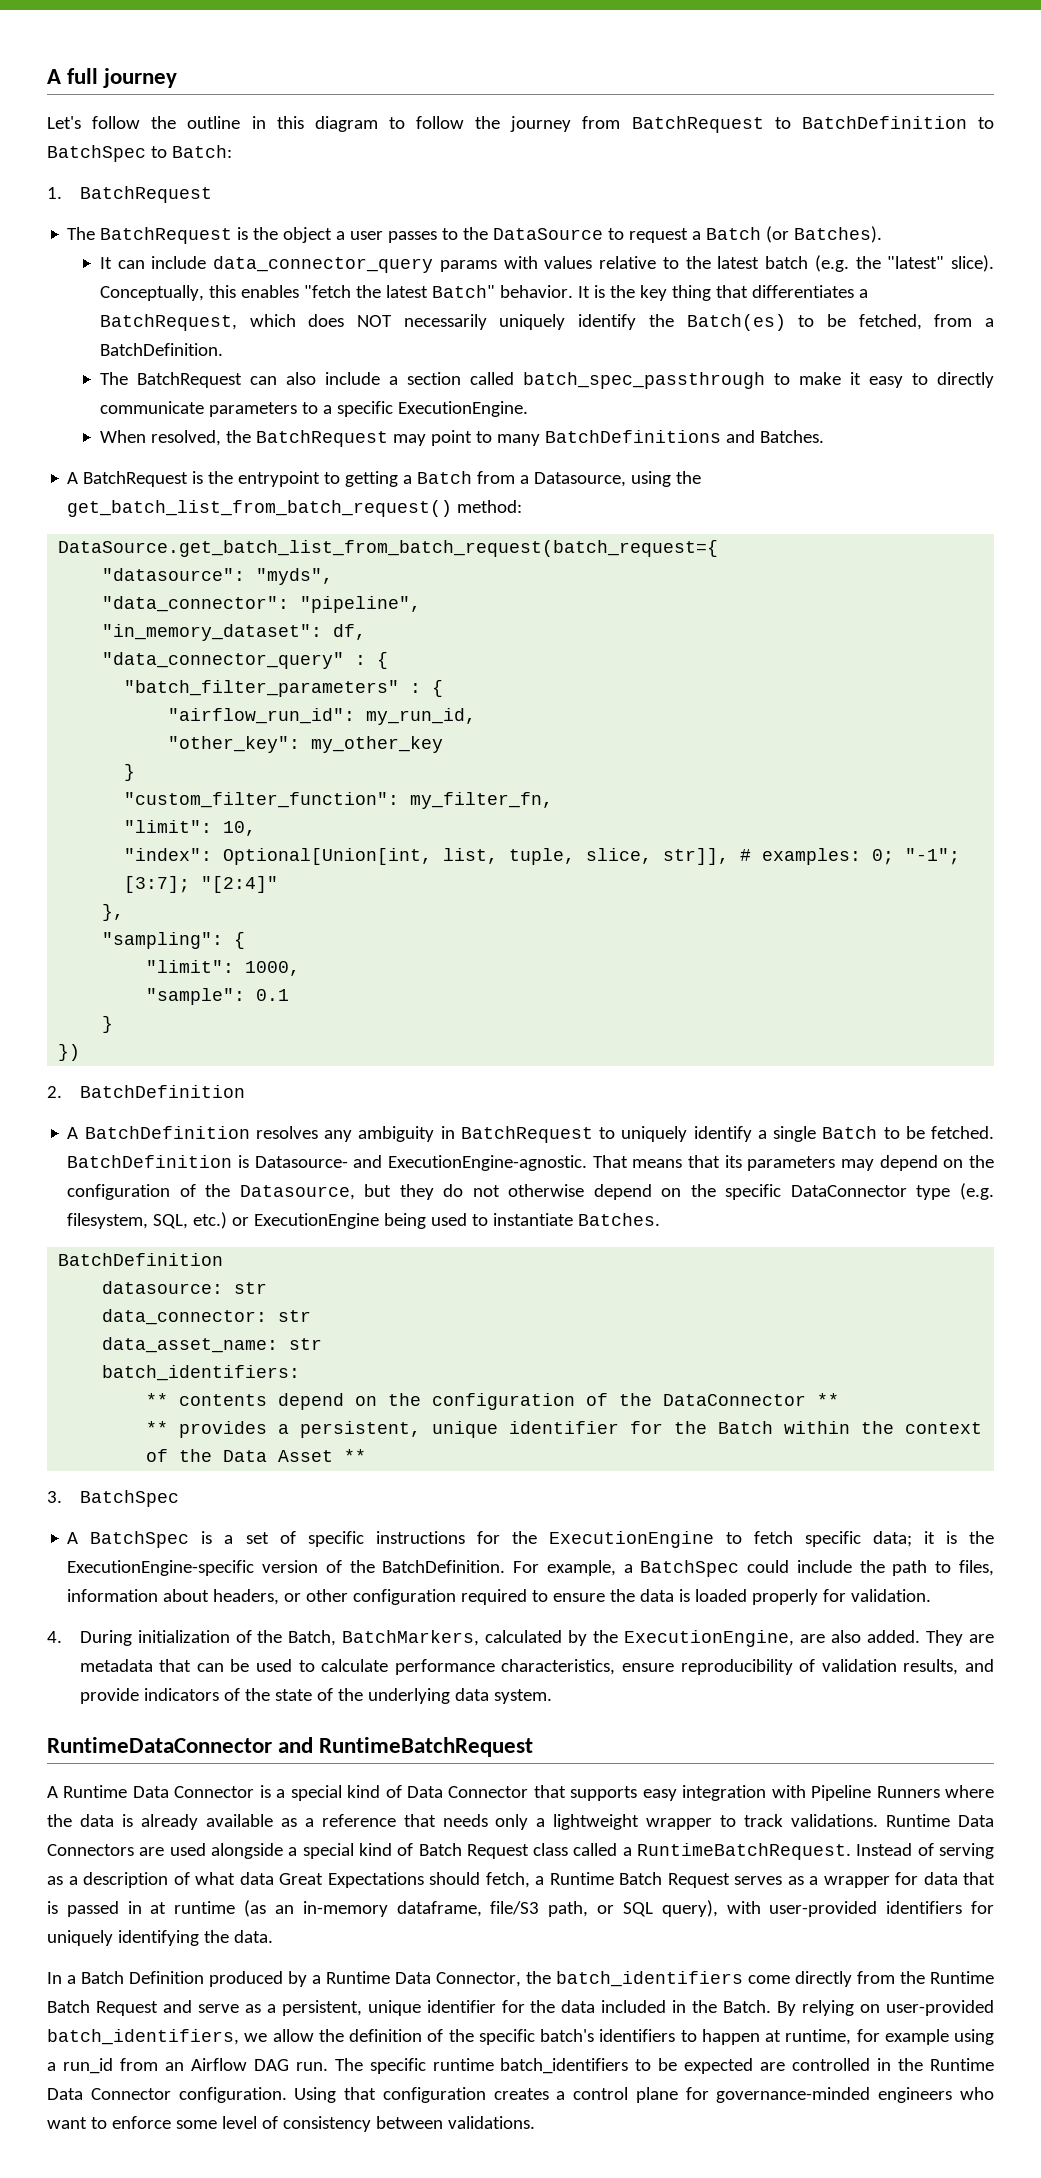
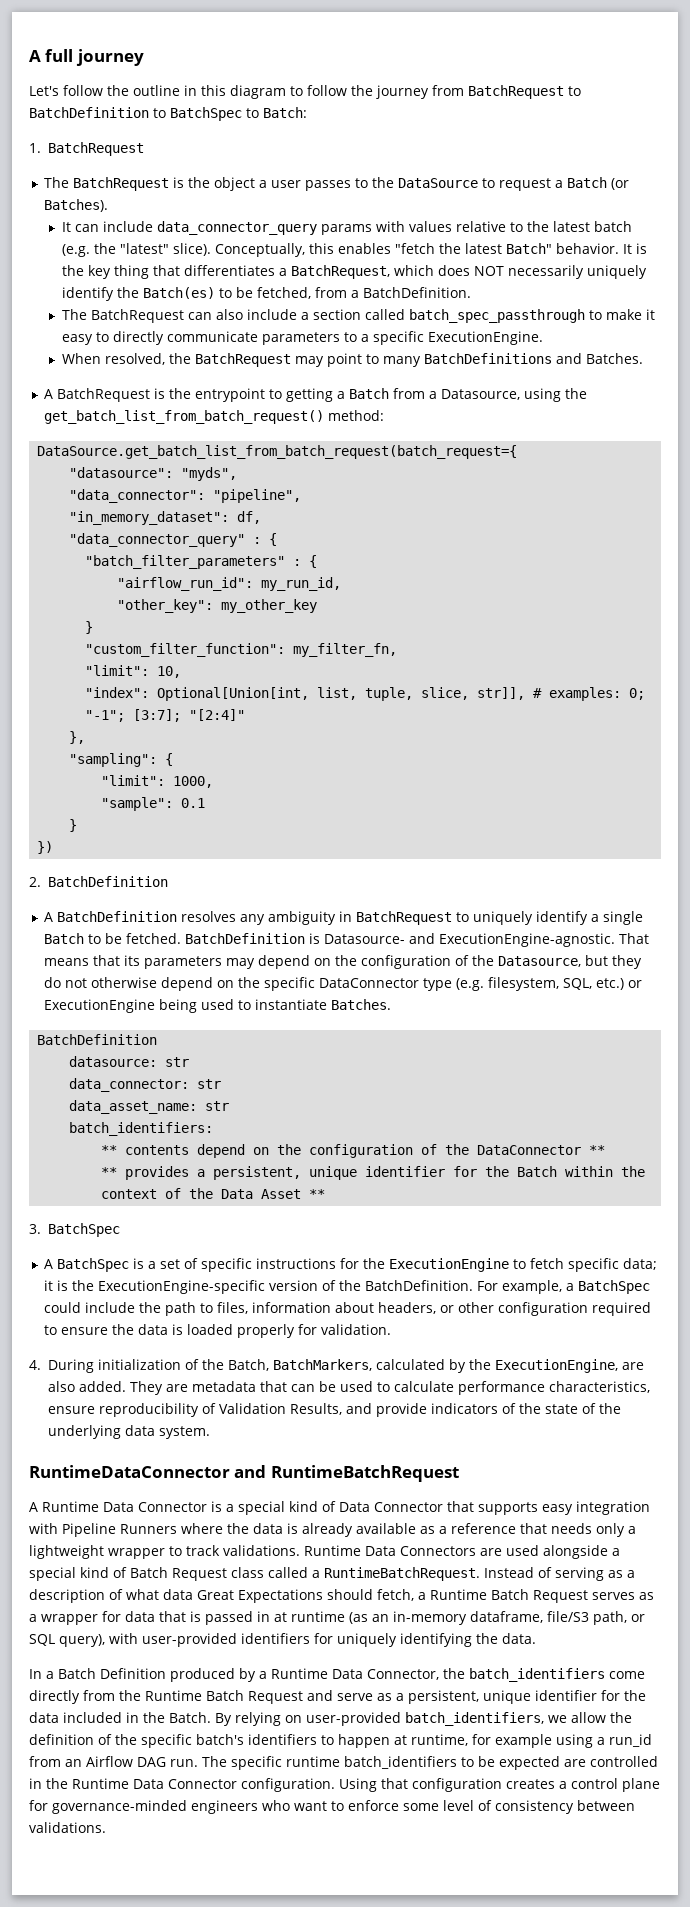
- They are metadata that can be used to calculate performance characteristics, ensure reproducibility of validation results, and provide indicators of the state of the underlying data system.
+ They are metadata that can be used to calculate performance characteristics, ensure reproducibility of Validation Results, and provide indicators of the state of the underlying data system.

